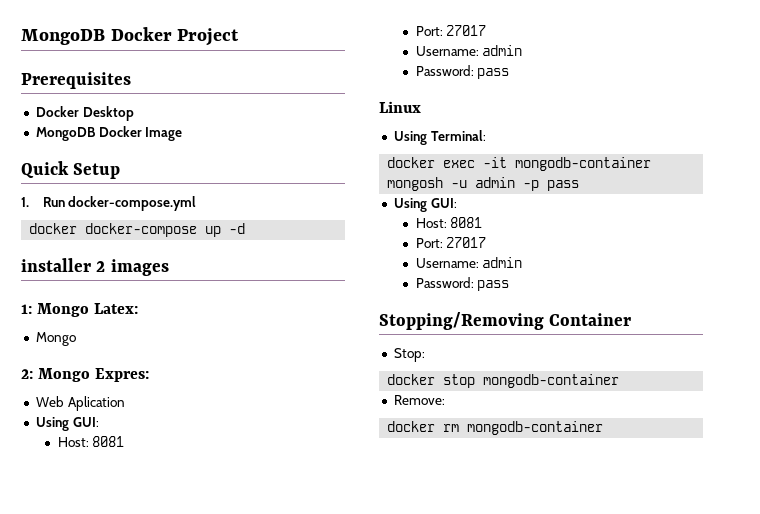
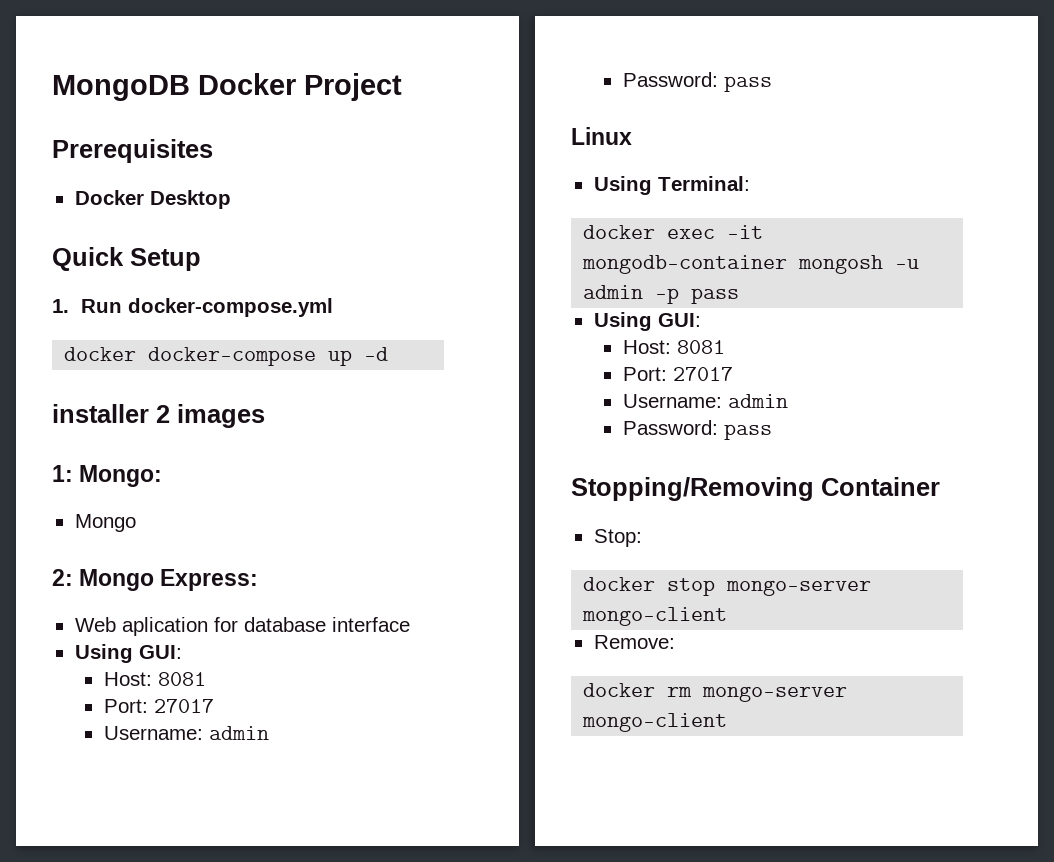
- MongoDB Docker Image
- 1: Mongo Latex:
+ 1: Mongo:
- 2: Mongo Expres:
+ 2: Mongo Express:
- Web Aplication
+ Web aplication for database interface
- docker stop mongodb-container
+ docker stop mongo-server mongo-client
- docker rm mongodb-container
+ docker rm mongo-server mongo-client

